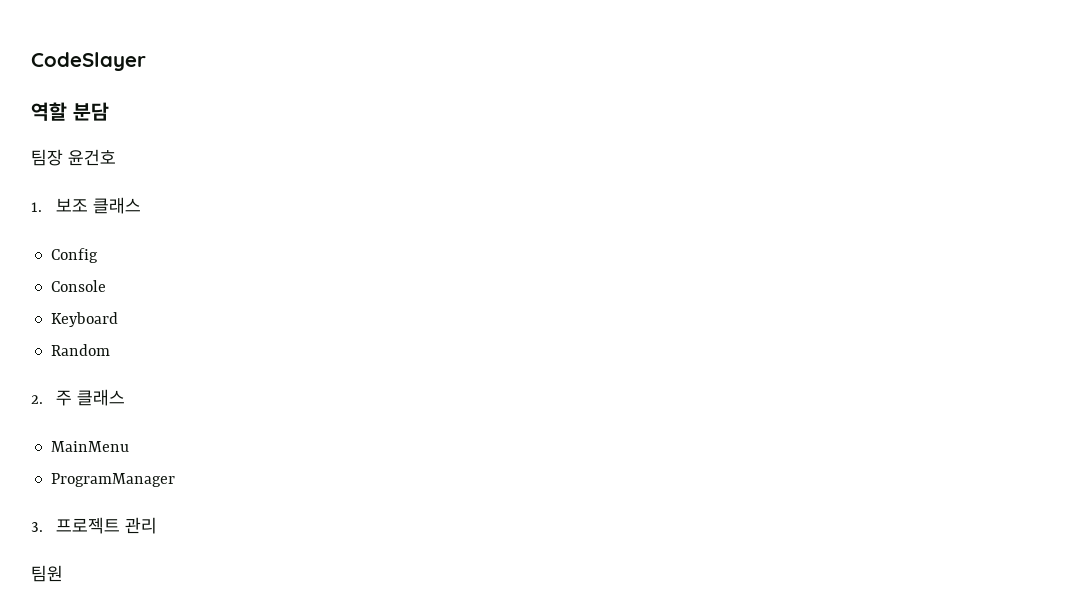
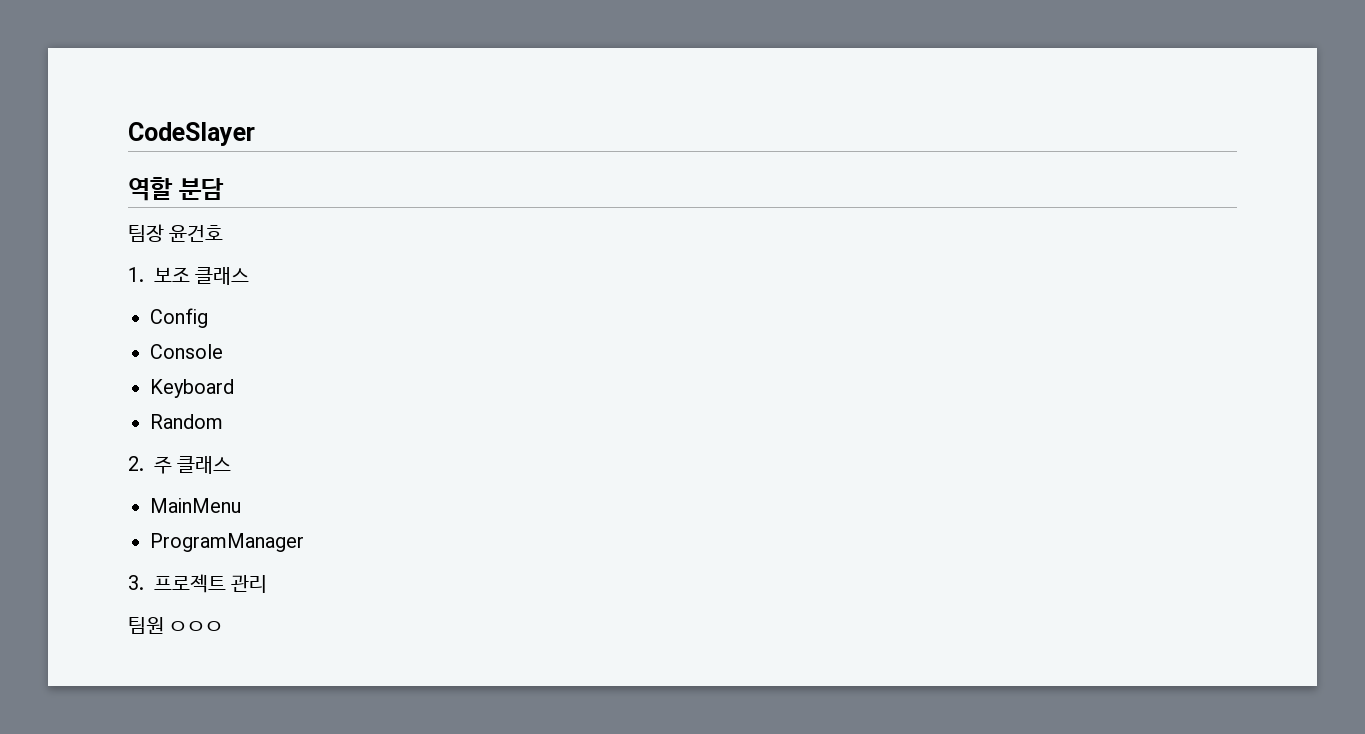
- 팀원
+ 팀원 ㅇㅇㅇ

